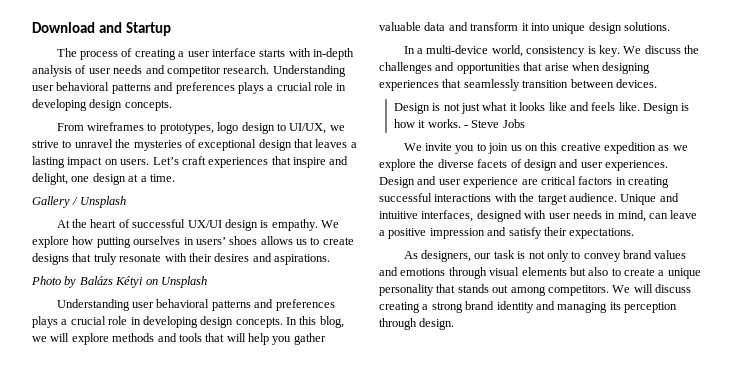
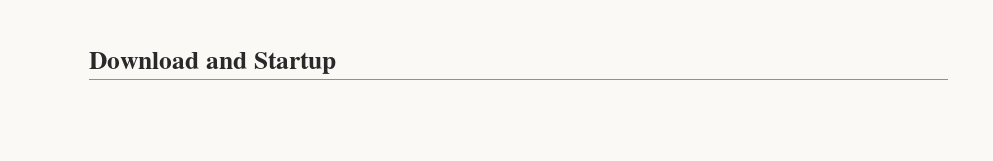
- The process of creating a user interface starts with in-depth analysis of user needs and competitor research. Understanding user behavioral patterns and preferences plays a crucial role in developing design concepts.
- From wireframes to prototypes, logo design to UI/UX, we strive to unravel the mysteries of exceptional design that leaves a lasting impact on users. Let’s craft experiences that inspire and delight, one design at a time.
- Gallery / Unsplash
- At the heart of successful UX/UI design is empathy. We explore how putting ourselves in users’ shoes allows us to create designs that truly resonate with their desires and aspirations.
- Photo by Balázs Kétyi on Unsplash
- Understanding user behavioral patterns and preferences plays a crucial role in developing design concepts. In this blog, we will explore methods and tools that will help you gather valuable data and transform it into unique design solutions.
- In a multi-device world, consistency is key. We discuss the challenges and opportunities that arise when designing experiences that seamlessly transition between devices.
- Design is not just what it looks like and feels like. Design is how it works. - Steve Jobs
- We invite you to join us on this creative expedition as we explore the diverse facets of design and user experiences. Design and user experience are critical factors in creating successful interactions with the target audience. Unique and intuitive interfaces, designed with user needs in mind, can leave a positive impression and satisfy their expectations.
- As designers, our task is not only to convey brand values and emotions through visual elements but also to create a unique personality that stands out among competitors. We will discuss creating a strong brand identity and managing its perception through design.

